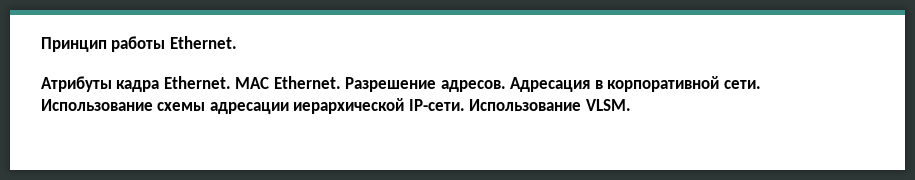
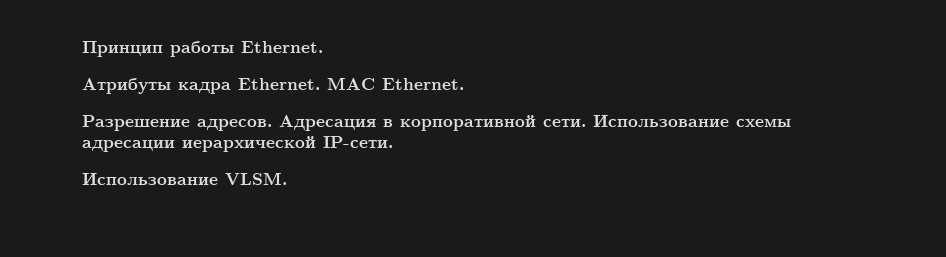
- MAC Ethernet. Разрешение адресов.
+ MAC Ethernet.
+ Разрешение адресов.
- Использование схемы адресации иерархической IP-сети. Использование VLSM.
+ Использование схемы адресации иерархической IP-сети.
+ Использование VLSM.

